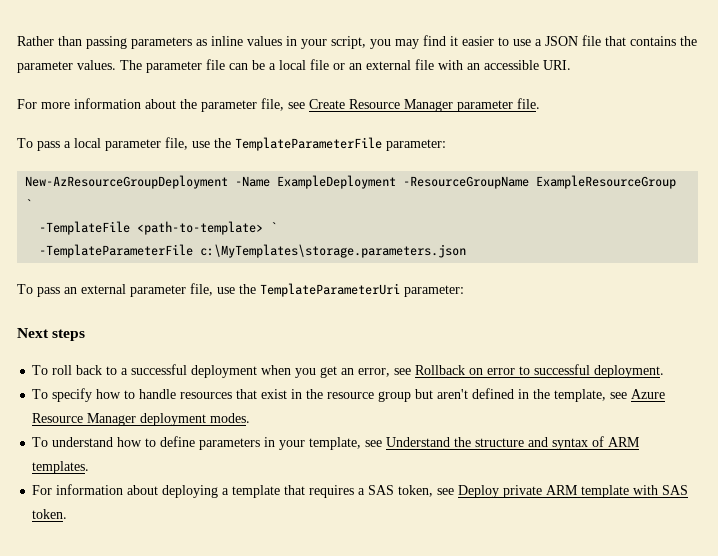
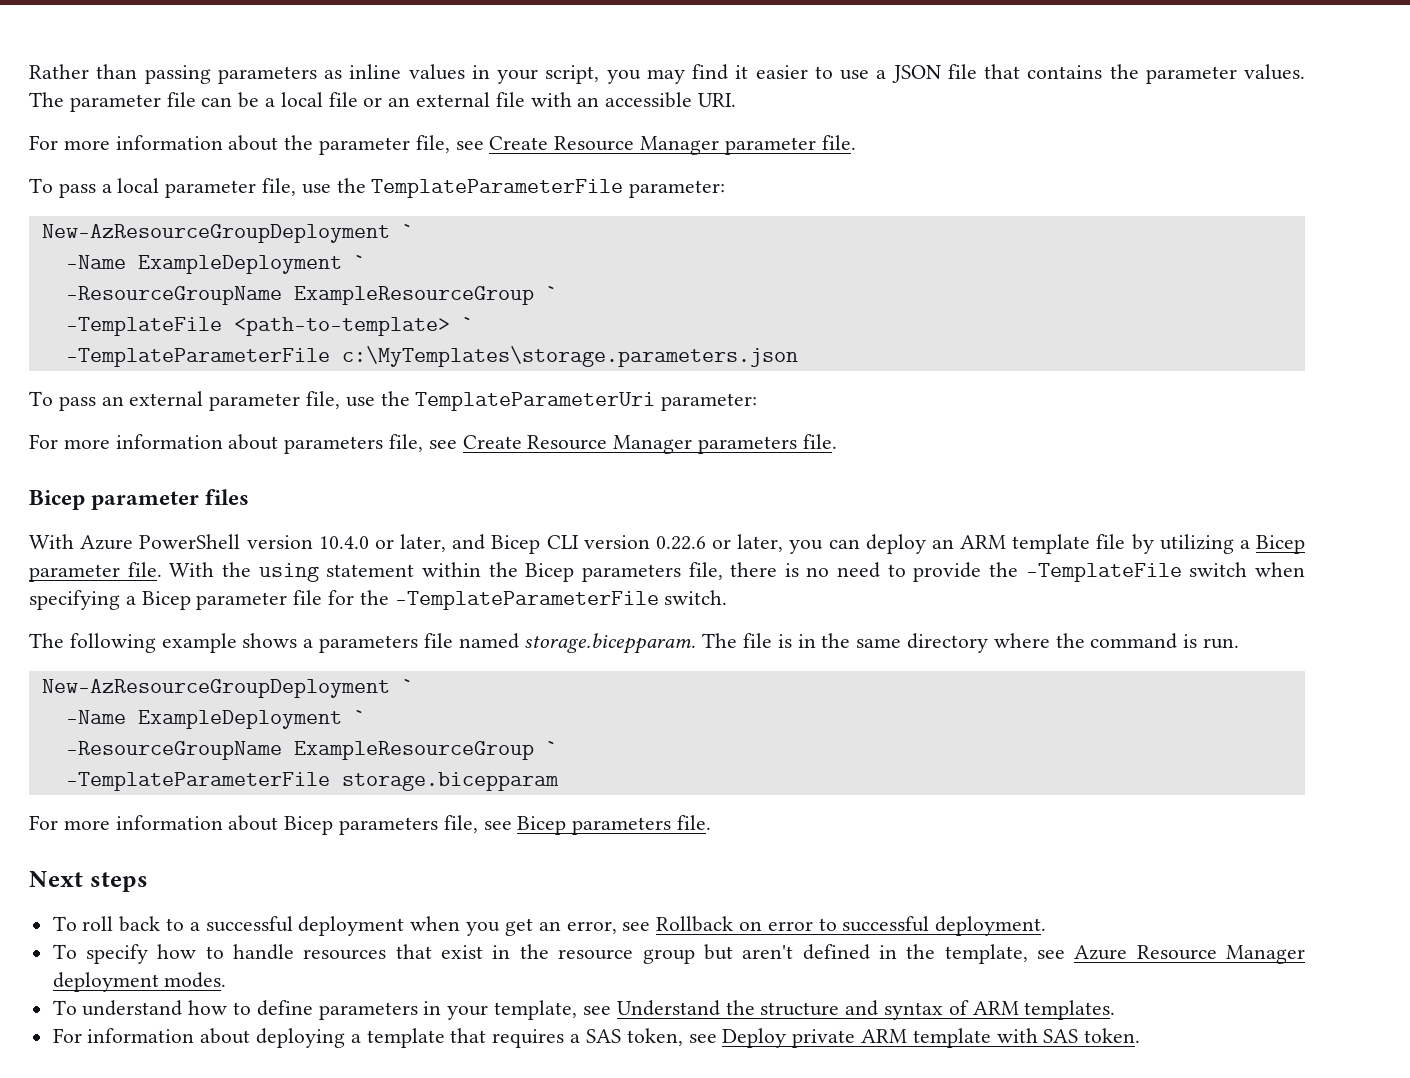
  To pass a local parameter file, use the TemplateParameterFile parameter:
- New-AzResourceGroupDeployment -Name ExampleDeployment -ResourceGroupName ExampleResourceGroup `
+ New-AzResourceGroupDeployment `
+ -Name ExampleDeployment `
+ -ResourceGroupName ExampleResourceGroup `
+ For more information about parameters file, see Create Resource Manager parameters file.
+ Bicep parameter files
+ With Azure PowerShell version 10.4.0 or later, and Bicep CLI version 0.22.6 or later, you can deploy an ARM template file by utilizing a Bicep parameter file. With the using statement within the Bicep parameters file, there is no need to provide the -TemplateFile switch when specifying a Bicep parameter file for the -TemplateParameterFile switch.
+ The following example shows a parameters file named storage.bicepparam. The file is in the same directory where the command is run.
+ New-AzResourceGroupDeployment `
+ -Name ExampleDeployment `
+ -ResourceGroupName ExampleResourceGroup `
+ -TemplateParameterFile storage.bicepparam
+ For more information about Bicep parameters file, see Bicep parameters file.

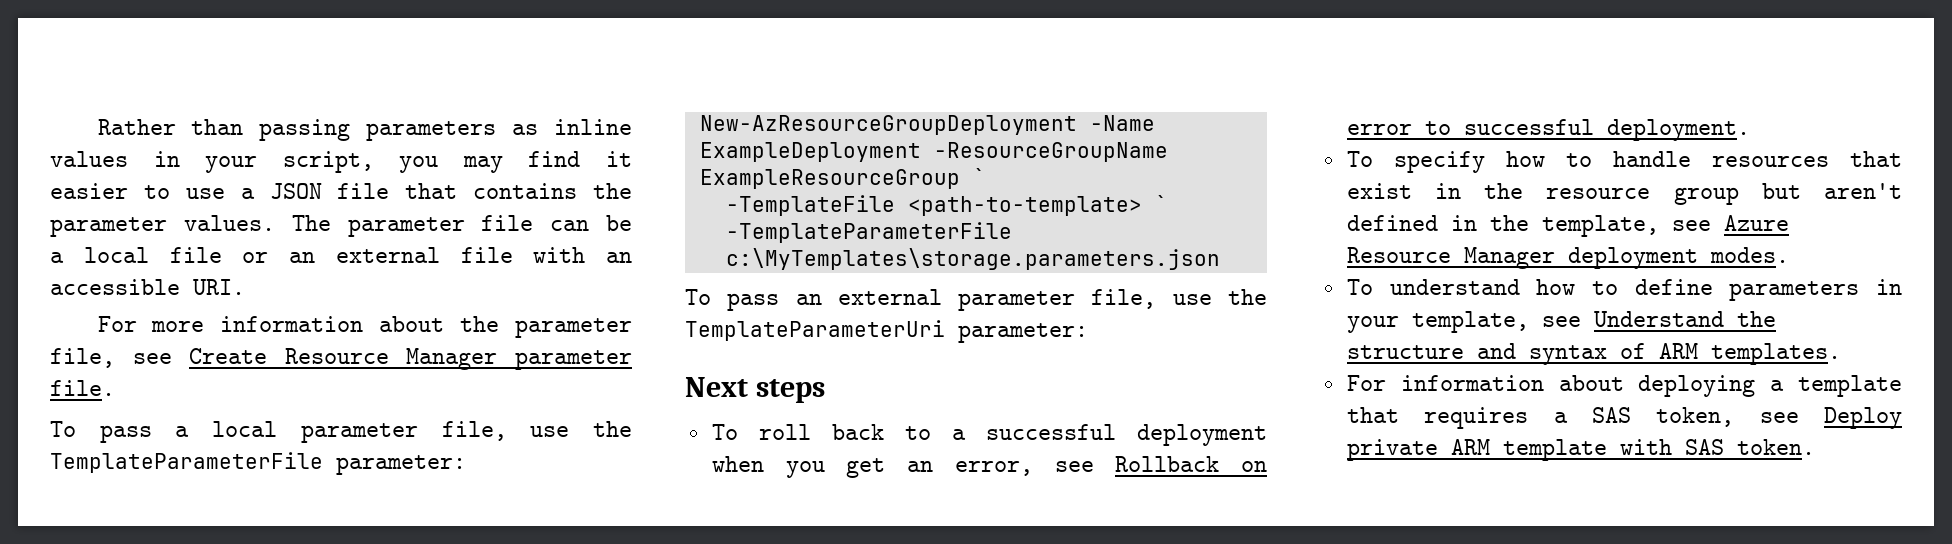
  To pass a local parameter file, use the TemplateParameterFile parameter:
- New-AzResourceGroupDeployment `
- -Name ExampleDeployment `
- -ResourceGroupName ExampleResourceGroup `
+ New-AzResourceGroupDeployment -Name ExampleDeployment -ResourceGroupName ExampleResourceGroup `
- For more information about parameters file, see Create Resource Manager parameters file.
- Bicep parameter files
- With Azure PowerShell version 10.4.0 or later, and Bicep CLI version 0.22.6 or later, you can deploy an ARM template file by utilizing a Bicep parameter file. With the using statement within the Bicep parameters file, there is no need to provide the -TemplateFile switch when specifying a Bicep parameter file for the -TemplateParameterFile switch.
- The following example shows a parameters file named storage.bicepparam. The file is in the same directory where the command is run.
- New-AzResourceGroupDeployment `
- -Name ExampleDeployment `
- -ResourceGroupName ExampleResourceGroup `
- -TemplateParameterFile storage.bicepparam
- For more information about Bicep parameters file, see Bicep parameters file.

